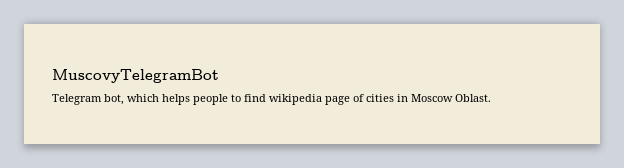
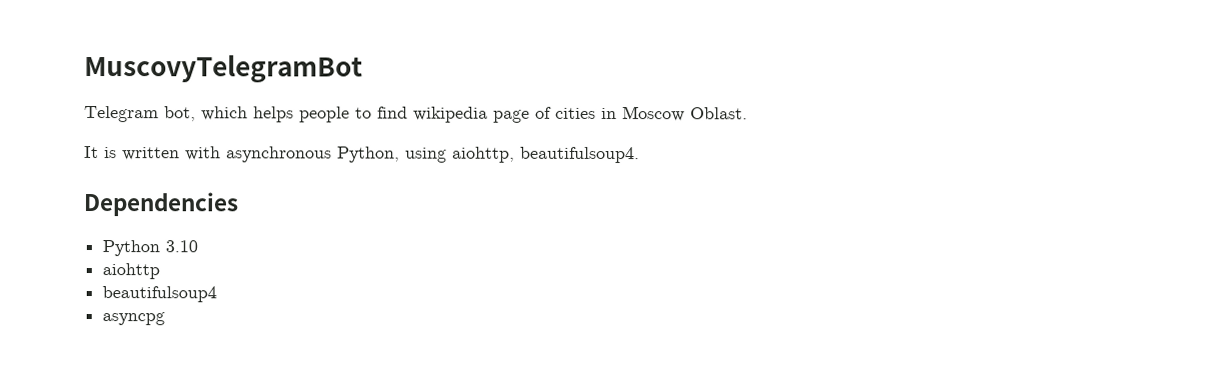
+ It is written with asynchronous Python, using aiohttp, beautifulsoup4.
+ Dependencies
+ Python 3.10
+ aiohttp
+ beautifulsoup4
+ asyncpg

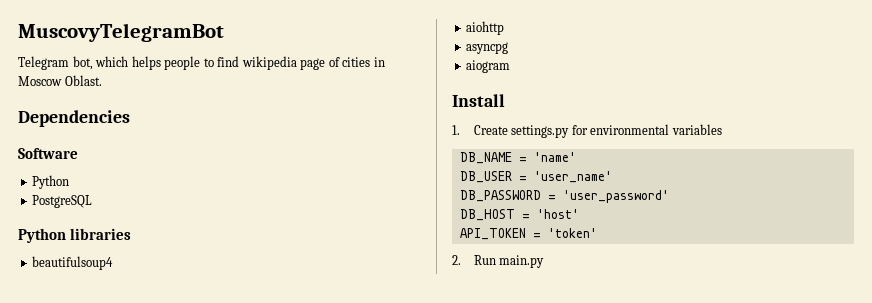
- It is written with asynchronous Python, using aiohttp, beautifulsoup4.
- Python 3.10
+ Software
+ Python
+ PostgreSQL
+ Python libraries
+ beautifulsoup4
  aiohttp
- beautifulsoup4
  asyncpg
+ aiogram
+ Install
+ 1. Create settings.py for environmental variables
+ DB_NAME = 'name'
+ DB_USER = 'user_name'
+ DB_PASSWORD = 'user_password'
+ DB_HOST = 'host'
+ API_TOKEN = 'token'
+ 2. Run main.py

